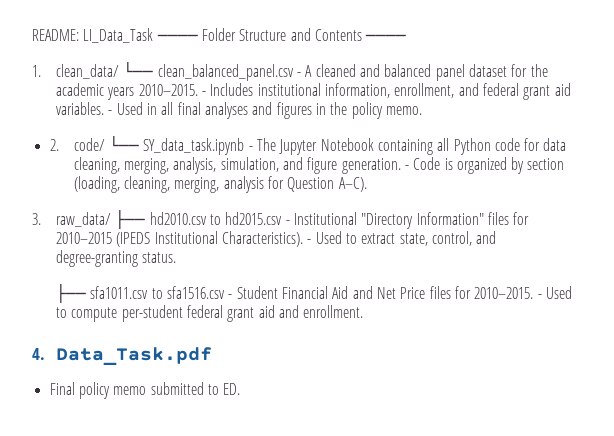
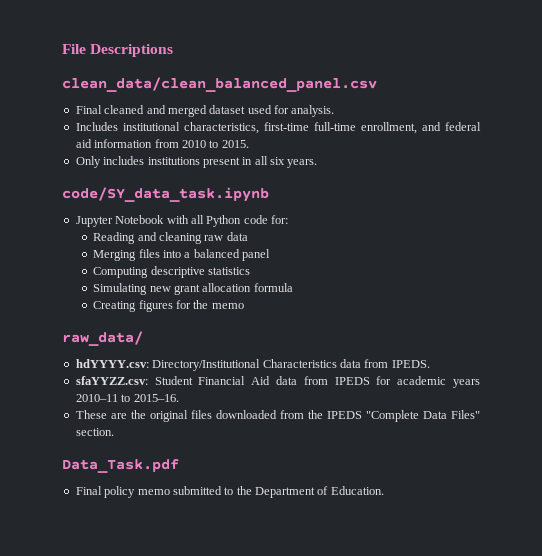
- README: LI_Data_Task ──── Folder Structure and Contents ────
- 1. clean_data/ └── clean_balanced_panel.csv - A cleaned and balanced panel dataset for the academic years 2010–2015. - Includes institutional information, enrollment, and federal grant aid variables. - Used in all final analyses and figures in the policy memo.
- 2. code/ └── SY_data_task.ipynb - The Jupyter Notebook containing all Python code for data cleaning, merging, analysis, simulation, and figure generation. - Code is organized by section (loading, cleaning, merging, analysis for Question A–C).
- 3. raw_data/ ├── hd2010.csv to hd2015.csv - Institutional "Directory Information" files for 2010–2015 (IPEDS Institutional Characteristics). - Used to extract state, control, and degree-granting status.
- ├── sfa1011.csv to sfa1516.csv - Student Financial Aid and Net Price files for 2010–2015. - Used to compute per-student federal grant aid and enrollment.
- 4. Data_Task.pdf
+ File Descriptions
+ clean_data/clean_balanced_panel.csv
+ Final cleaned and merged dataset used for analysis.
+ Includes institutional characteristics, first-time full-time enrollment, and federal aid information from 2010 to 2015.
+ Only includes institutions present in all six years.
+ code/SY_data_task.ipynb
+ Jupyter Notebook with all Python code for:
+ Reading and cleaning raw data
+ Merging files into a balanced panel
+ Computing descriptive statistics
+ Simulating new grant allocation formula
+ Creating figures for the memo
+ raw_data/
+ hdYYYY.csv: Directory/Institutional Characteristics data from IPEDS.
+ sfaYYZZ.csv: Student Financial Aid data from IPEDS for academic years 2010–11 to 2015–16.
+ These are the original files downloaded from the IPEDS "Complete Data Files" section.
+ Data_Task.pdf
- Final policy memo submitted to ED.
+ Final policy memo submitted to the Department of Education.

